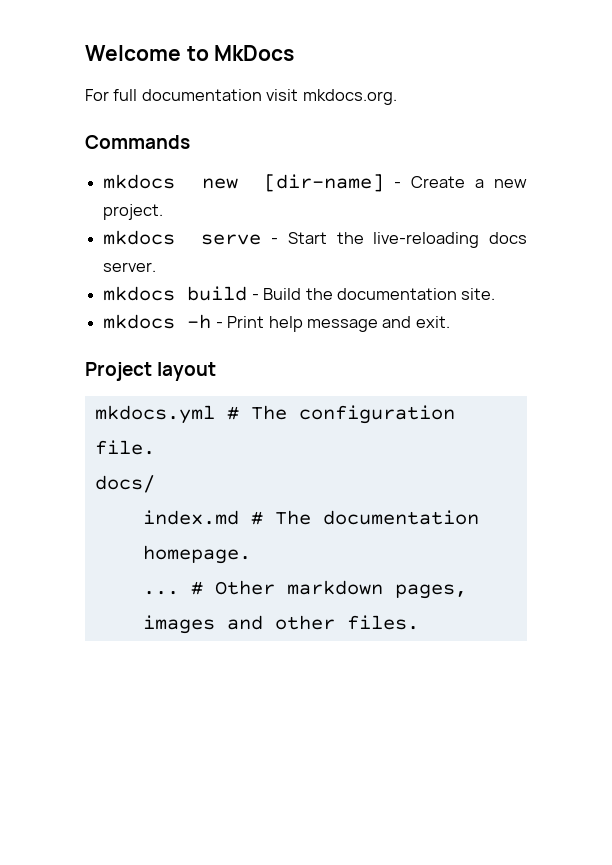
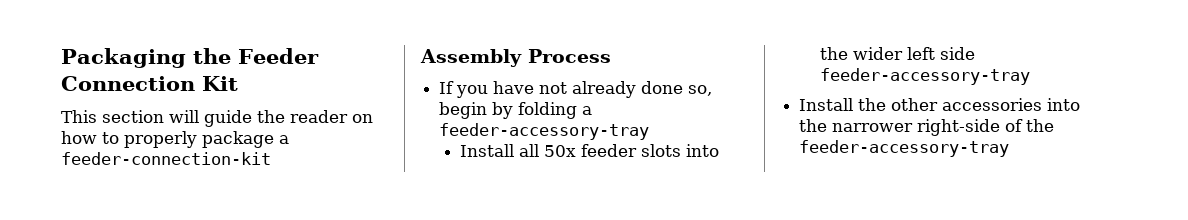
- Welcome to MkDocs
- For full documentation visit mkdocs.org.
- Commands
- mkdocs new [dir-name] - Create a new project.
- mkdocs serve - Start the live-reloading docs server.
- mkdocs build - Build the documentation site.
- mkdocs -h - Print help message and exit.
- Project layout
- mkdocs.yml # The configuration file.
- docs/
- index.md # The documentation homepage.
- ... # Other markdown pages, images and other files.
+ Packaging the Feeder Connection Kit
+ This section will guide the reader on how to properly package a feeder-connection-kit
+ Assembly Process
+ If you have not already done so, begin by folding a feeder-accessory-tray
+ Install all 50x feeder slots into the wider left side feeder-accessory-tray
+ Install the other accessories into the narrower right-side of the feeder-accessory-tray

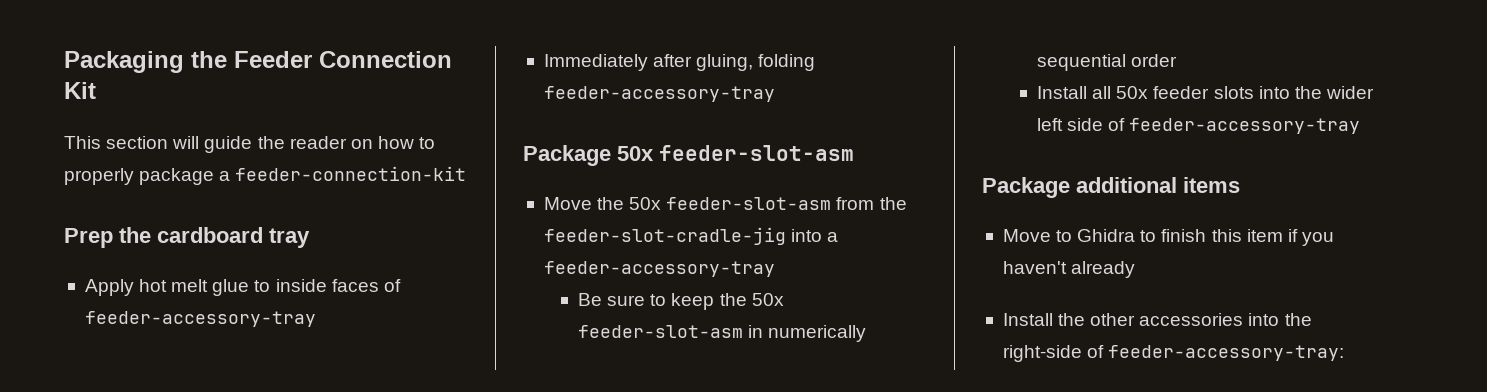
- Assembly Process
- If you have not already done so, begin by folding a feeder-accessory-tray
+ Prep the cardboard tray
+ Apply hot melt glue to inside faces of feeder-accessory-tray
+ Immediately after gluing, folding feeder-accessory-tray
+ Package 50x feeder-slot-asm
+ Move the 50x feeder-slot-asm from the feeder-slot-cradle-jig into a feeder-accessory-tray
+ Be sure to keep the 50x feeder-slot-asm in numerically sequential order
- Install all 50x feeder slots into the wider left side feeder-accessory-tray
+ Install all 50x feeder slots into the wider left side of feeder-accessory-tray
+ Package additional items
+ Move to Ghidra to finish this item if you haven't already
- Install the other accessories into the narrower right-side of the feeder-accessory-tray
+ Install the other accessories into the right-side of feeder-accessory-tray:

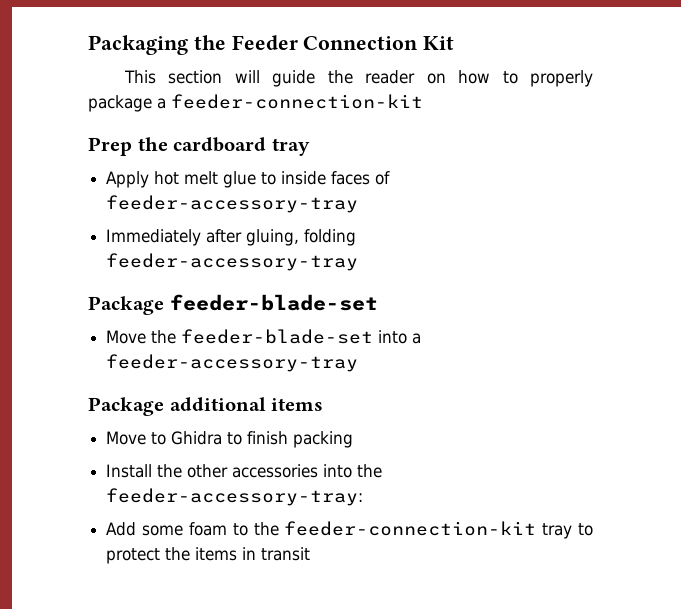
- Package 50x feeder-slot-asm
+ Package feeder-blade-set
- Move the 50x feeder-slot-asm from the feeder-slot-cradle-jig into a feeder-accessory-tray
- Be sure to keep the 50x feeder-slot-asm in numerically sequential order
- Install all 50x feeder slots into the wider left side of feeder-accessory-tray
+ Move the feeder-blade-set into a feeder-accessory-tray
- Move to Ghidra to finish this item if you haven't already
+ Move to Ghidra to finish packing
- Install the other accessories into the right-side of feeder-accessory-tray:
+ Install the other accessories into the feeder-accessory-tray:
+ Add some foam to the feeder-connection-kit tray to protect the items in transit

